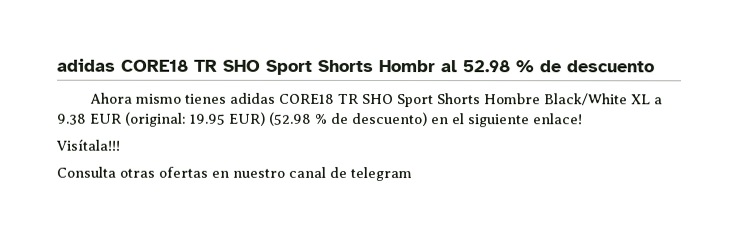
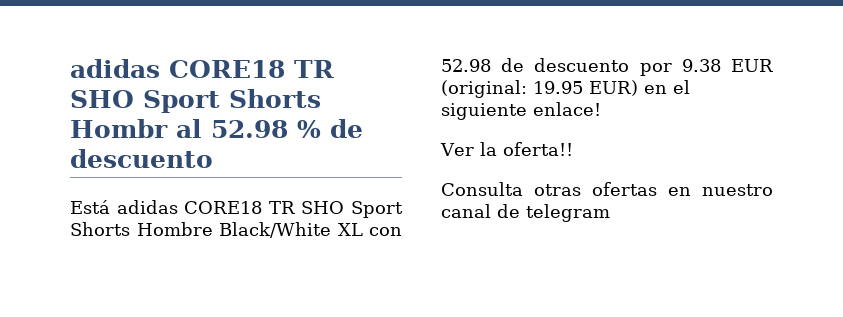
- Ahora mismo tienes adidas CORE18 TR SHO Sport Shorts Hombre Black/White XL a 9.38 EUR (original: 19.95 EUR) (52.98 % de descuento) en el siguiente enlace!
+ Está adidas CORE18 TR SHO Sport Shorts Hombre Black/White XL con 52.98 de descuento por 9.38 EUR (original: 19.95 EUR) en el siguiente enlace!
- Visítala!!!
+ Ver la oferta!!

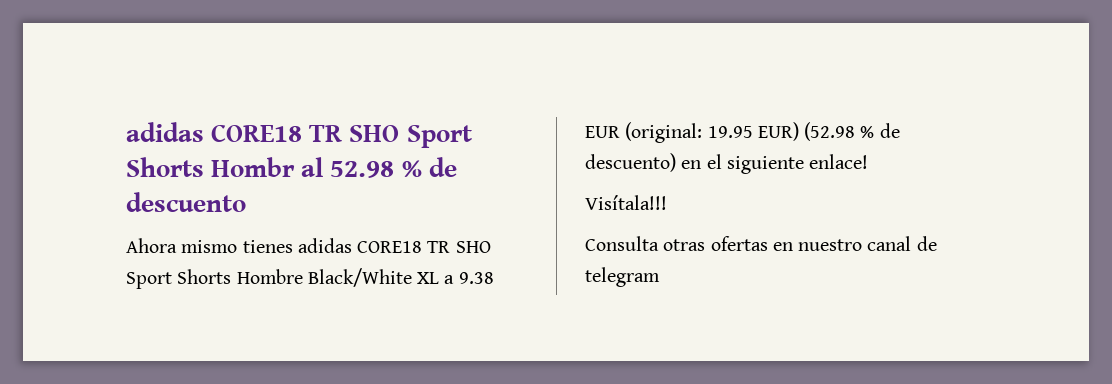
- Está adidas CORE18 TR SHO Sport Shorts Hombre Black/White XL con 52.98 de descuento por 9.38 EUR (original: 19.95 EUR) en el siguiente enlace!
+ Ahora mismo tienes adidas CORE18 TR SHO Sport Shorts Hombre Black/White XL a 9.38 EUR (original: 19.95 EUR) (52.98 % de descuento) en el siguiente enlace!
- Ver la oferta!!
+ Visítala!!!

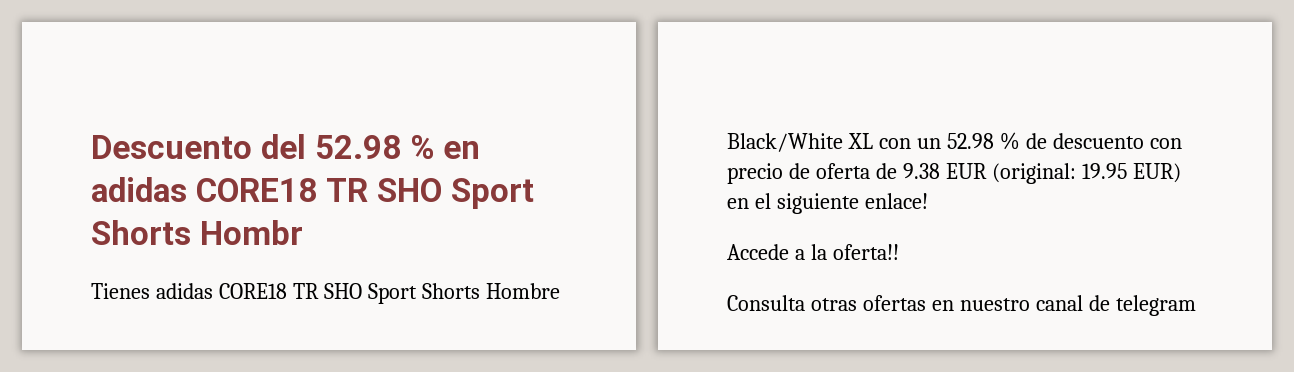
- adidas CORE18 TR SHO Sport Shorts Hombr al 52.98 % de descuento
- Ahora mismo tienes adidas CORE18 TR SHO Sport Shorts Hombre Black/White XL a 9.38 EUR (original: 19.95 EUR) (52.98 % de descuento) en el siguiente enlace!
+ Descuento del 52.98 % en adidas CORE18 TR SHO Sport Shorts Hombr
+ Tienes adidas CORE18 TR SHO Sport Shorts Hombre Black/White XL con un 52.98 % de descuento con precio de oferta de 9.38 EUR (original: 19.95 EUR) en el siguiente enlace!
- Visítala!!!
+ Accede a la oferta!!

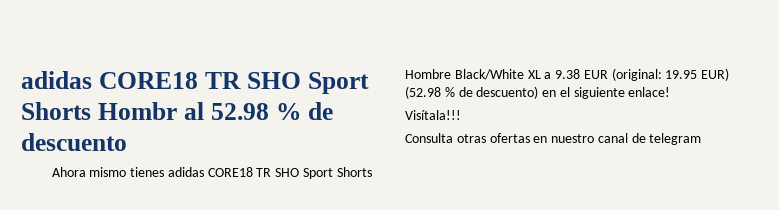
- Descuento del 52.98 % en adidas CORE18 TR SHO Sport Shorts Hombr
- Tienes adidas CORE18 TR SHO Sport Shorts Hombre Black/White XL con un 52.98 % de descuento con precio de oferta de 9.38 EUR (original: 19.95 EUR) en el siguiente enlace!
+ adidas CORE18 TR SHO Sport Shorts Hombr al 52.98 % de descuento
+ Ahora mismo tienes adidas CORE18 TR SHO Sport Shorts Hombre Black/White XL a 9.38 EUR (original: 19.95 EUR) (52.98 % de descuento) en el siguiente enlace!
- Accede a la oferta!!
+ Visítala!!!

